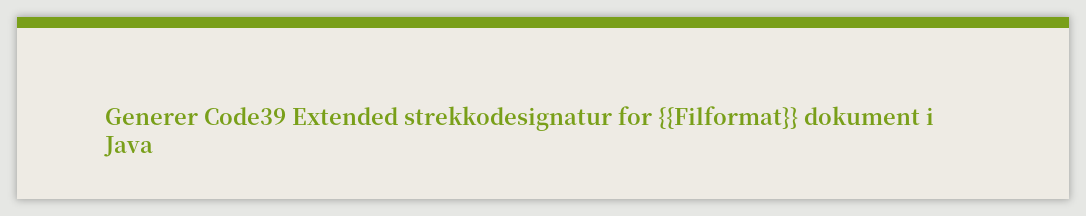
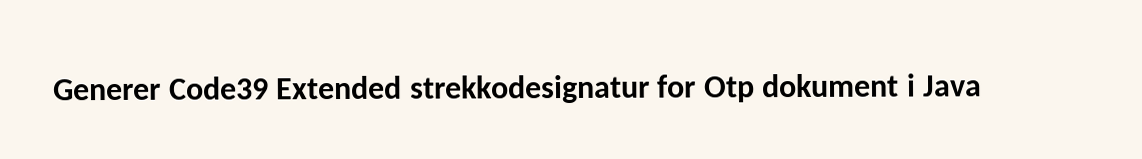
- Generer Code39 Extended strekkodesignatur for {{Filformat}} dokument i Java
+ Generer Code39 Extended strekkodesignatur for Otp dokument i Java

